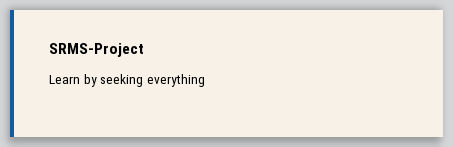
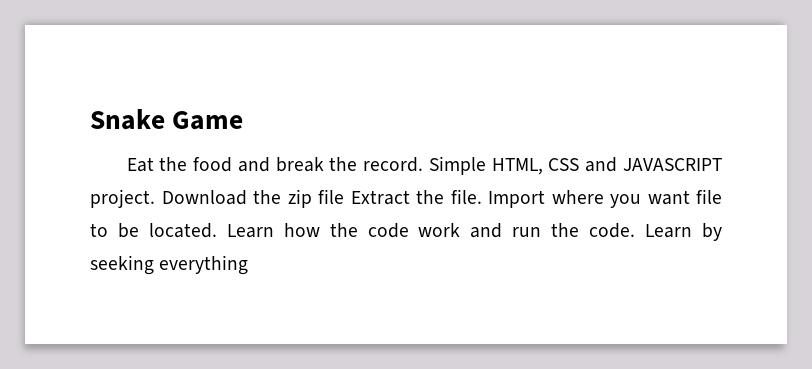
- SRMS-Project
- Learn by seeking everything
+ Snake Game
+ Eat the food and break the record. Simple HTML, CSS and JAVASCRIPT project. Download the zip file Extract the file. Import where you want file to be located. Learn how the code work and run the code. Learn by seeking everything

